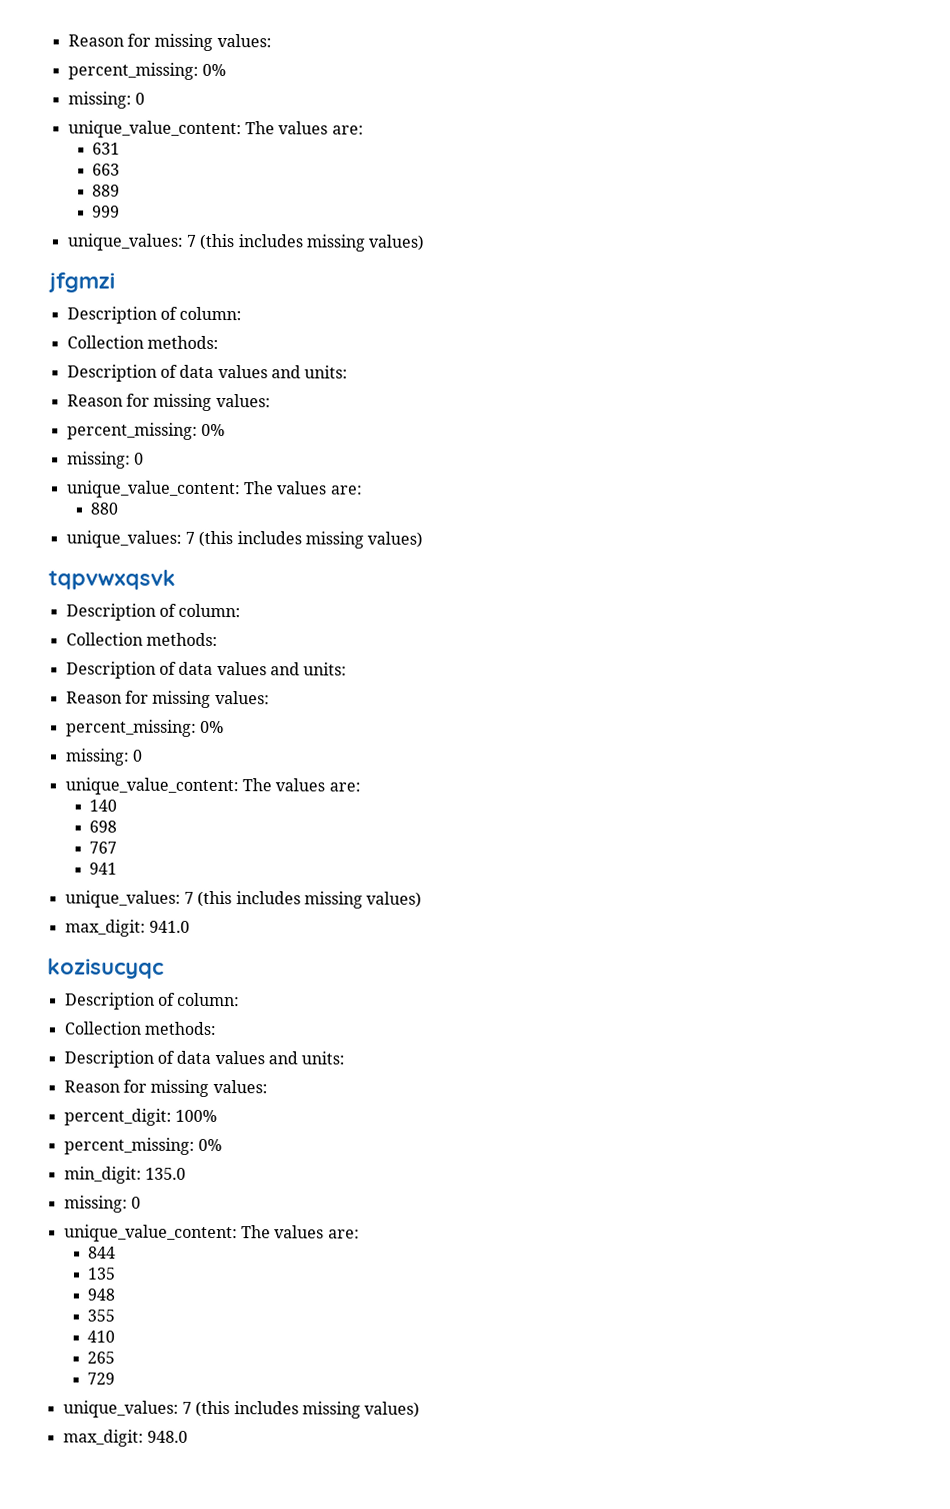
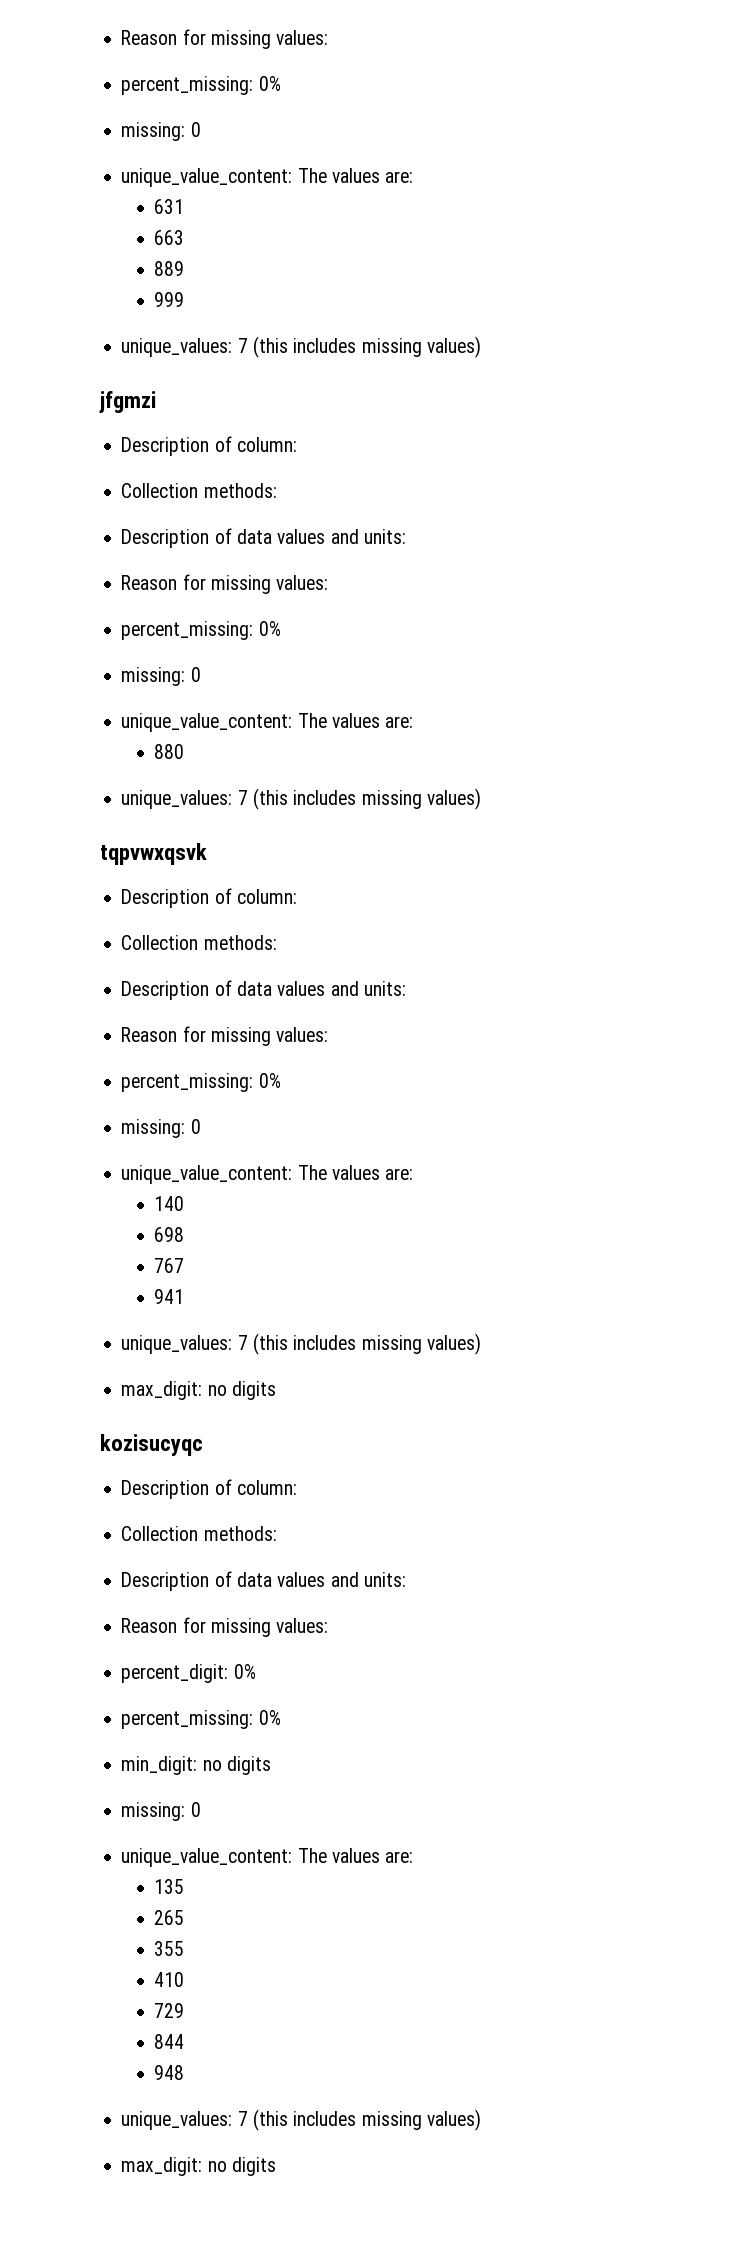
  941
  unique_values: 7 (this includes missing values)
- max_digit: 941.0
+ max_digit: no digits
- percent_digit: 100%
+ percent_digit: 0%
- min_digit: 135.0
+ min_digit: no digits
  missing: 0
  unique_value_content: The values are:
- 844
- 948
+ 265
- 265
  729
+ 844
+ 948
  unique_values: 7 (this includes missing values)
- max_digit: 948.0
+ max_digit: no digits

